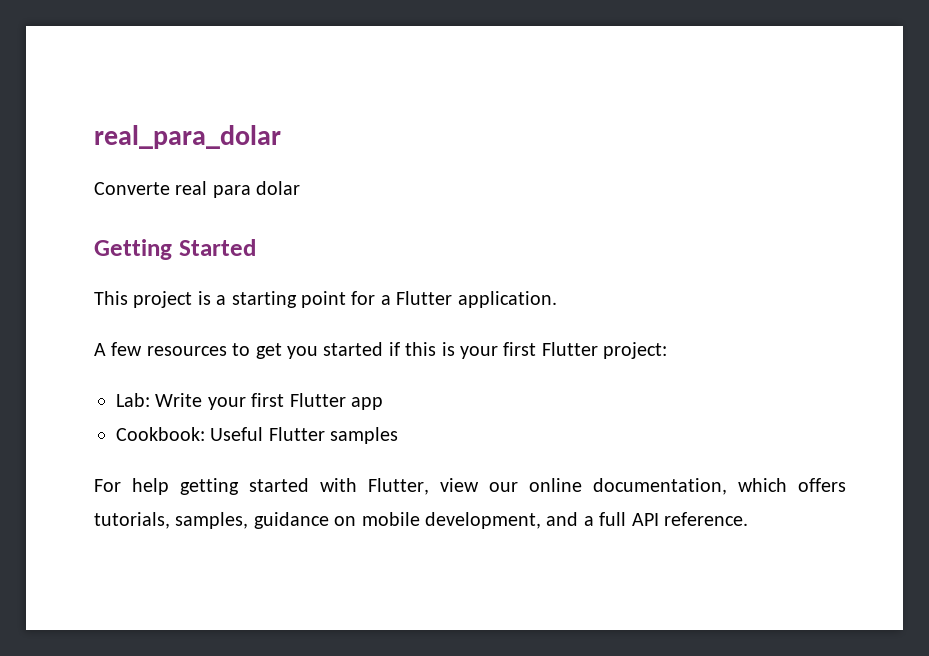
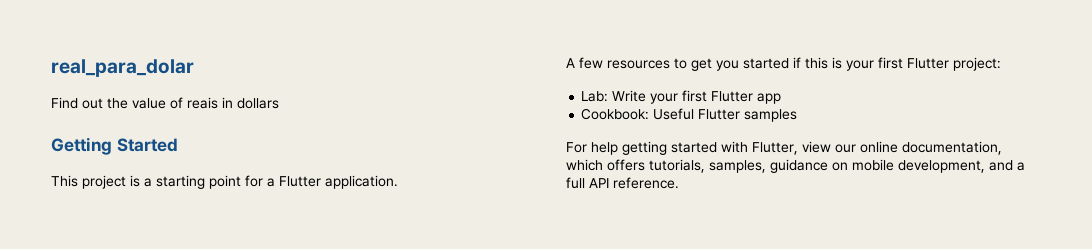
- Converte real para dolar
+ Find out the value of reais in dollars

